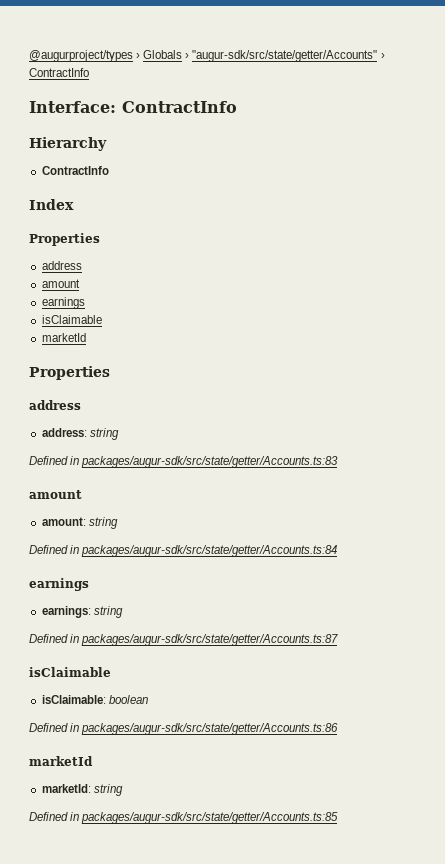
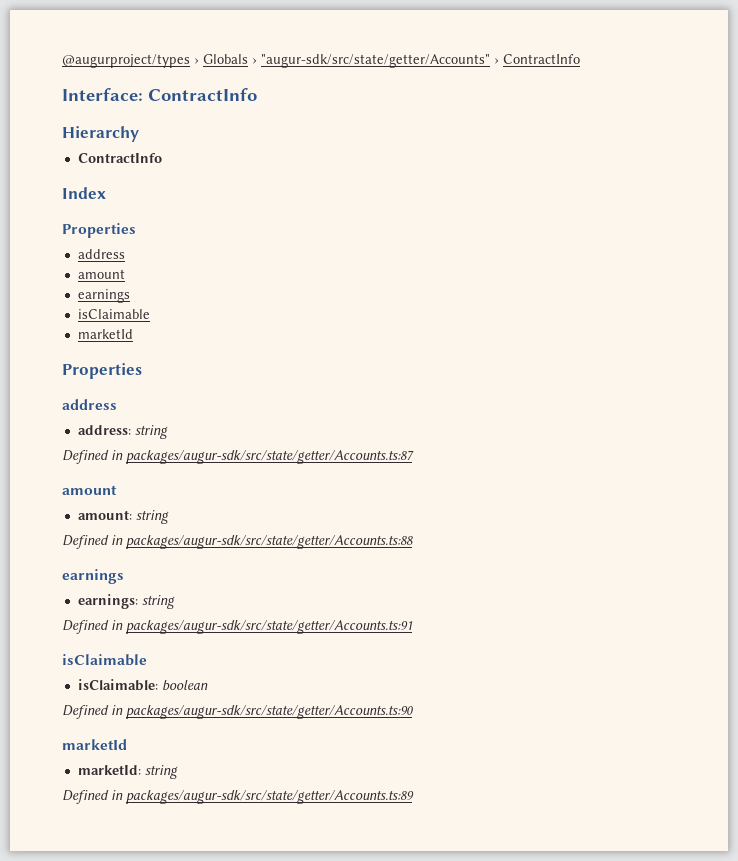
- Defined in packages/augur-sdk/src/state/getter/Accounts.ts:83
+ Defined in packages/augur-sdk/src/state/getter/Accounts.ts:87
- Defined in packages/augur-sdk/src/state/getter/Accounts.ts:84
+ Defined in packages/augur-sdk/src/state/getter/Accounts.ts:88
- Defined in packages/augur-sdk/src/state/getter/Accounts.ts:87
+ Defined in packages/augur-sdk/src/state/getter/Accounts.ts:91
- Defined in packages/augur-sdk/src/state/getter/Accounts.ts:86
+ Defined in packages/augur-sdk/src/state/getter/Accounts.ts:90
- Defined in packages/augur-sdk/src/state/getter/Accounts.ts:85
+ Defined in packages/augur-sdk/src/state/getter/Accounts.ts:89

